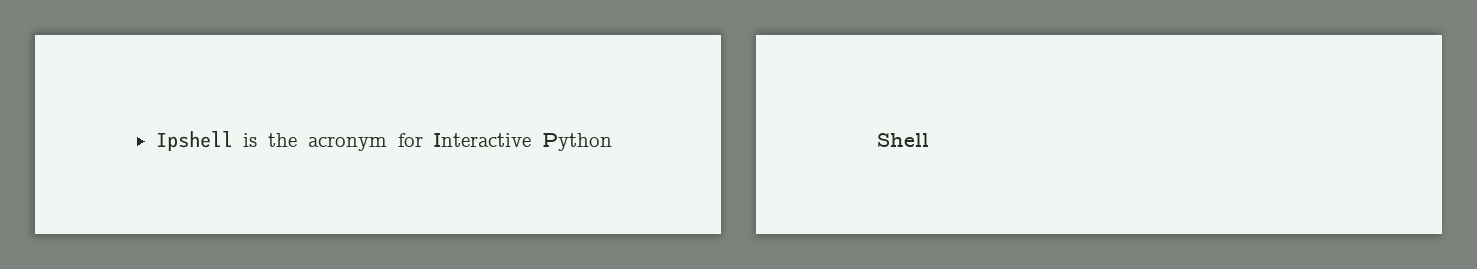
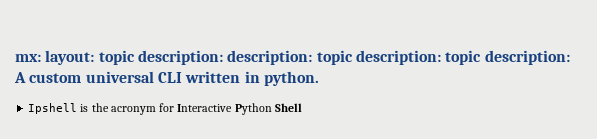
+ mx: layout: topic description: description: topic description: topic description: A custom universal CLI written in python.

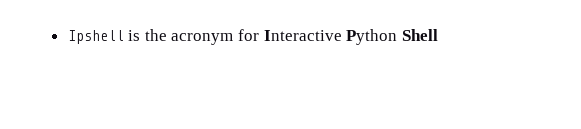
- mx: layout: topic description: description: topic description: topic description: A custom universal CLI written in python.

